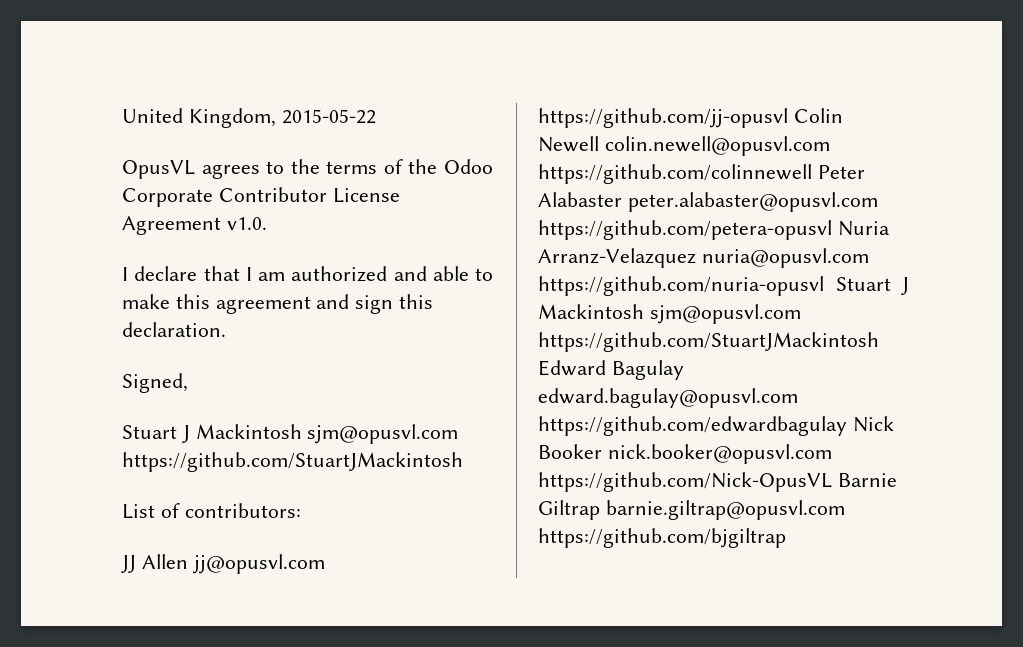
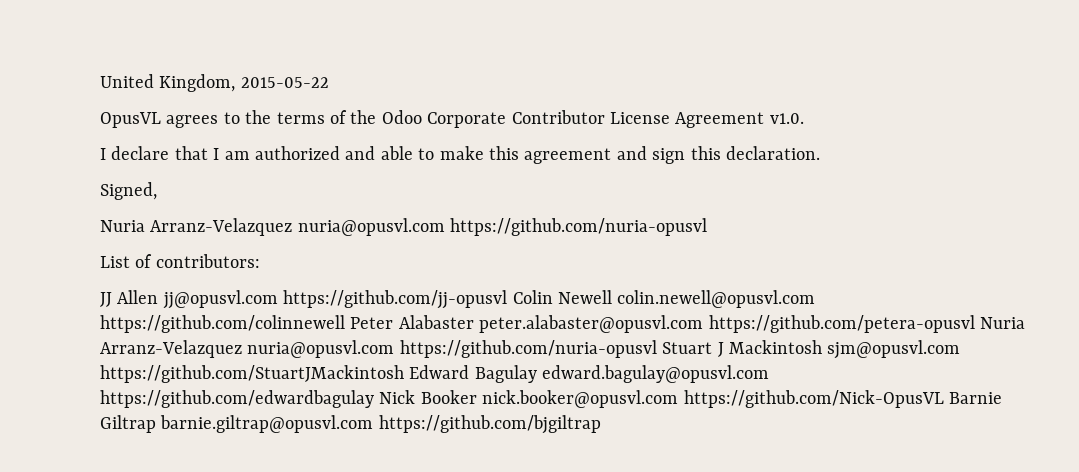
  Signed,
- Stuart J Mackintosh sjm@opusvl.com https://github.com/StuartJMackintosh
+ Nuria Arranz-Velazquez nuria@opusvl.com https://github.com/nuria-opusvl

